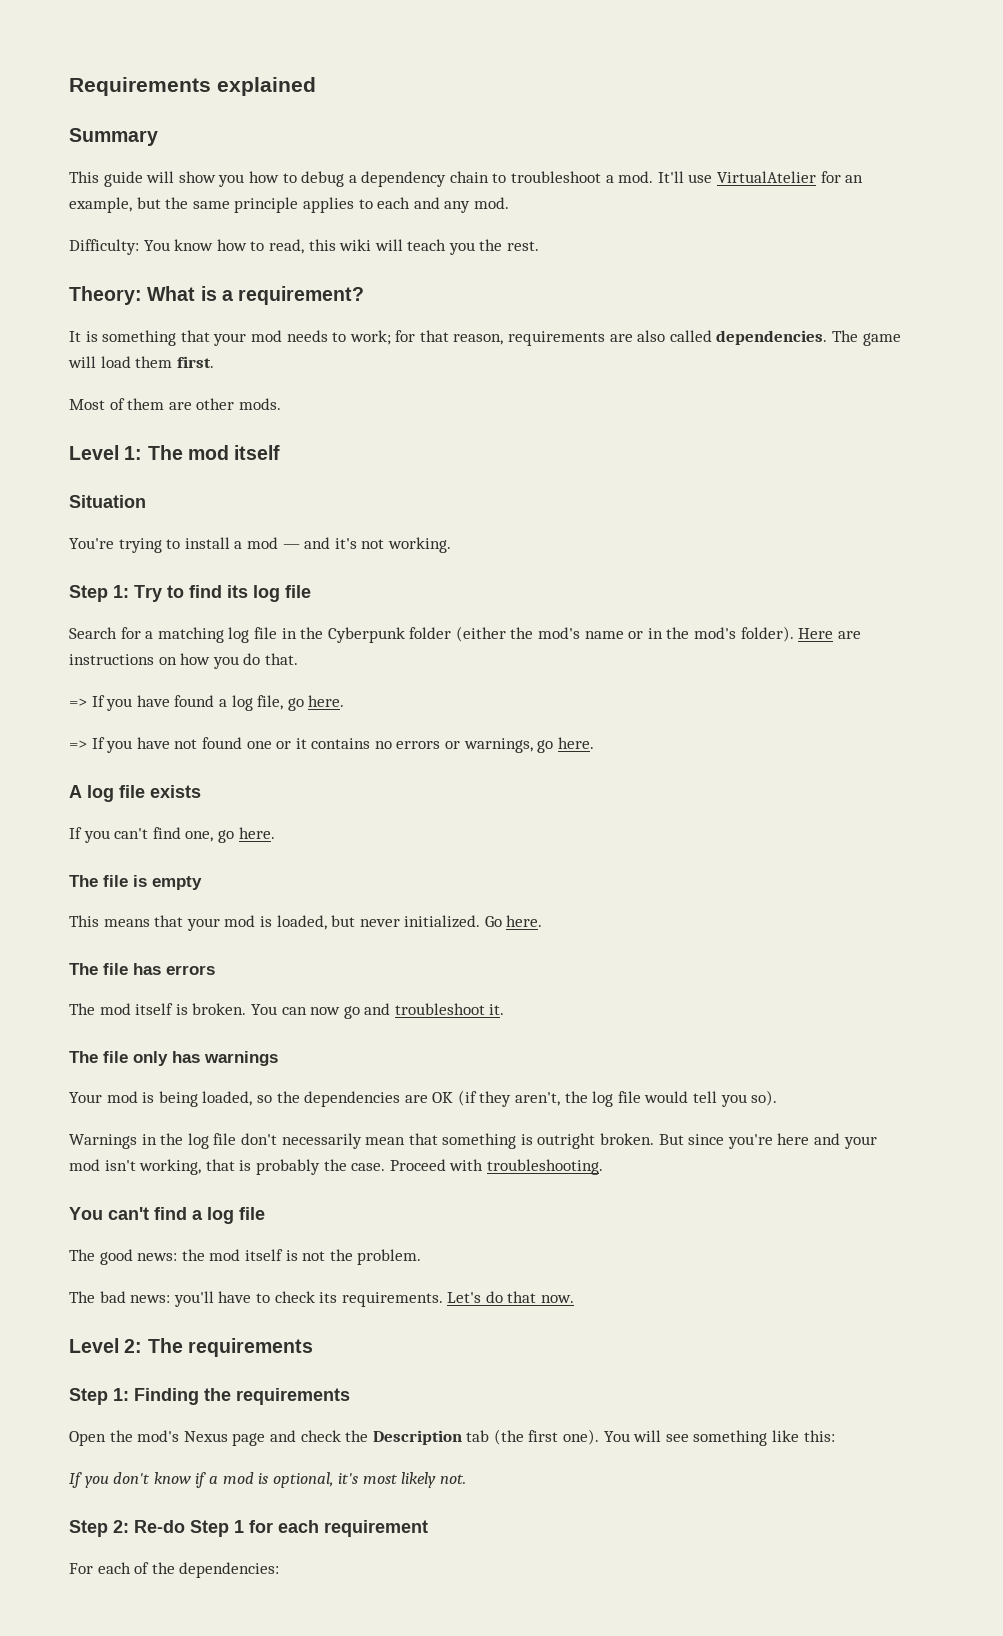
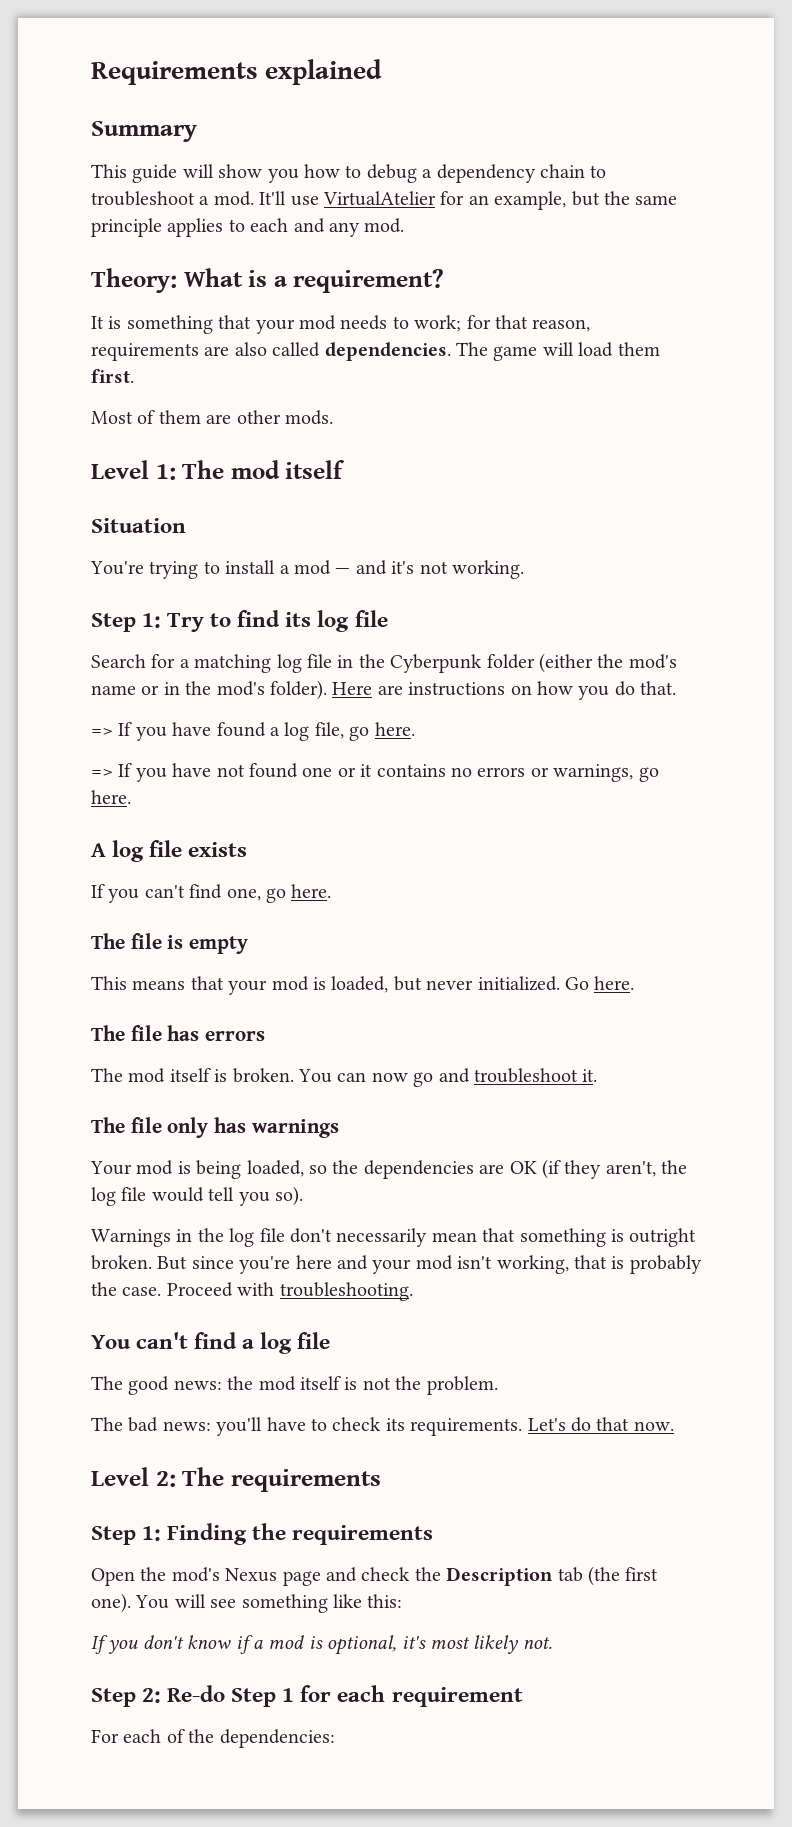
- Difficulty: You know how to read, this wiki will teach you the rest.

